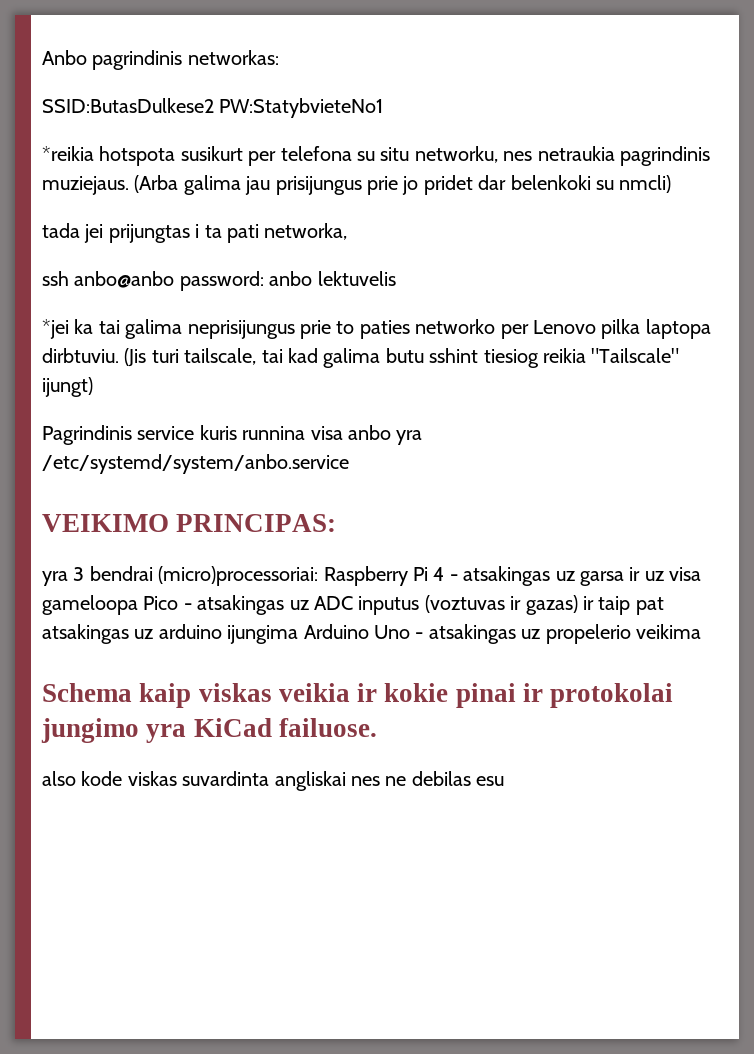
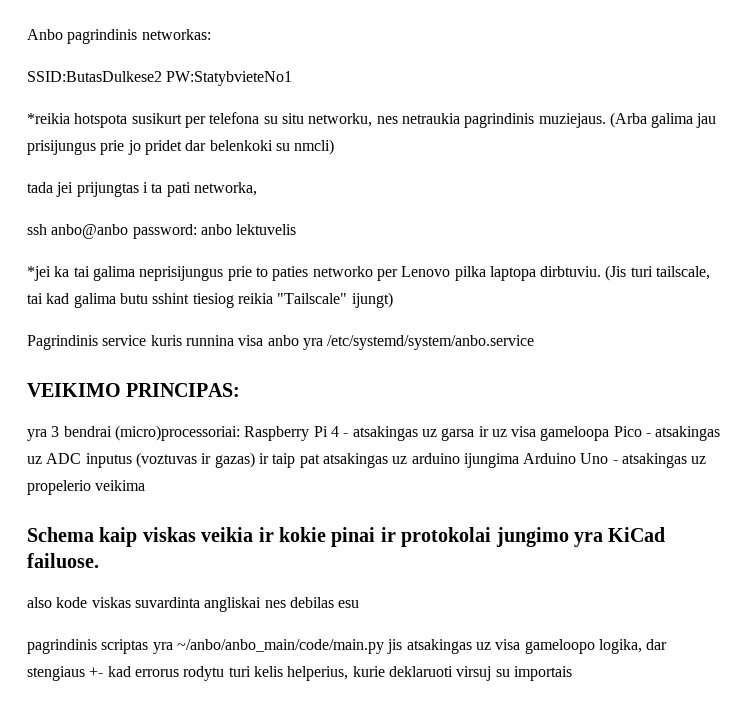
- also kode viskas suvardinta angliskai nes ne debilas esu
+ also kode viskas suvardinta angliskai nes debilas esu
+ pagrindinis scriptas yra ~/anbo/anbo_main/code/main.py jis atsakingas uz visa gameloopo logika, dar stengiaus +- kad errorus rodytu turi kelis helperius, kurie deklaruoti virsuj su importais

